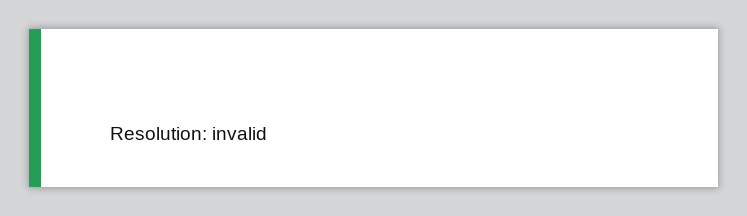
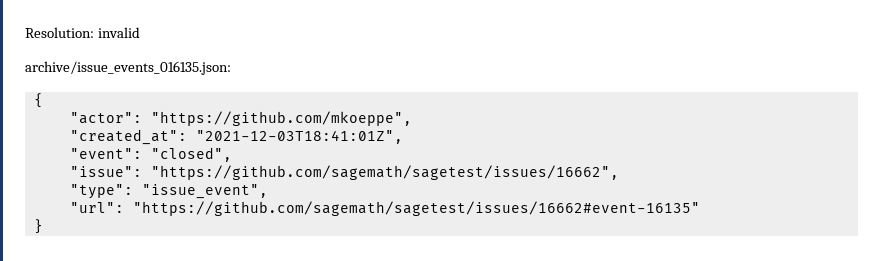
+ archive/issue_events_016135.json:
+ {
+ "actor": "https://github.com/mkoeppe",
+ "created_at": "2021-12-03T18:41:01Z",
+ "event": "closed",
+ "issue": "https://github.com/sagemath/sagetest/issues/16662",
+ "type": "issue_event",
+ "url": "https://github.com/sagemath/sagetest/issues/16662#event-16135"
+ }

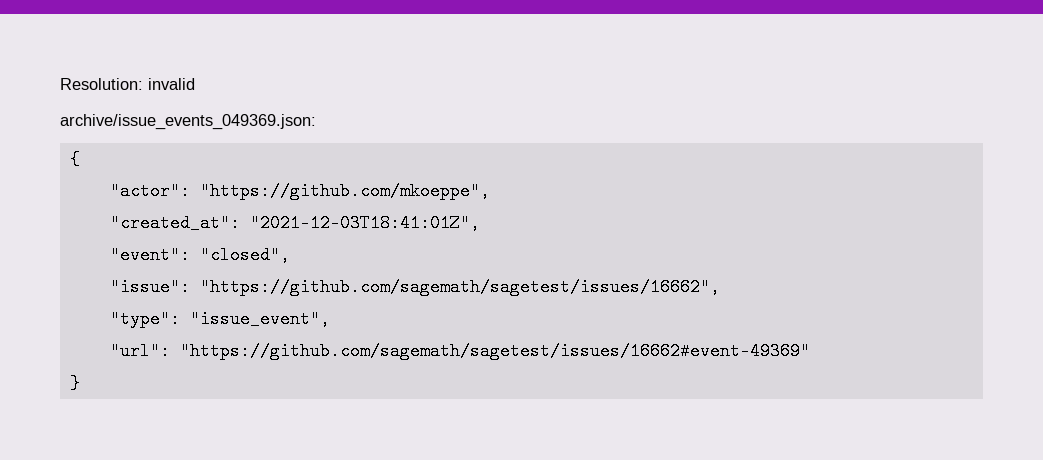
- archive/issue_events_016135.json:
+ archive/issue_events_049369.json:
- "url": "https://github.com/sagemath/sagetest/issues/16662#event-16135"
+ "url": "https://github.com/sagemath/sagetest/issues/16662#event-49369"

